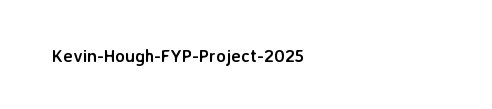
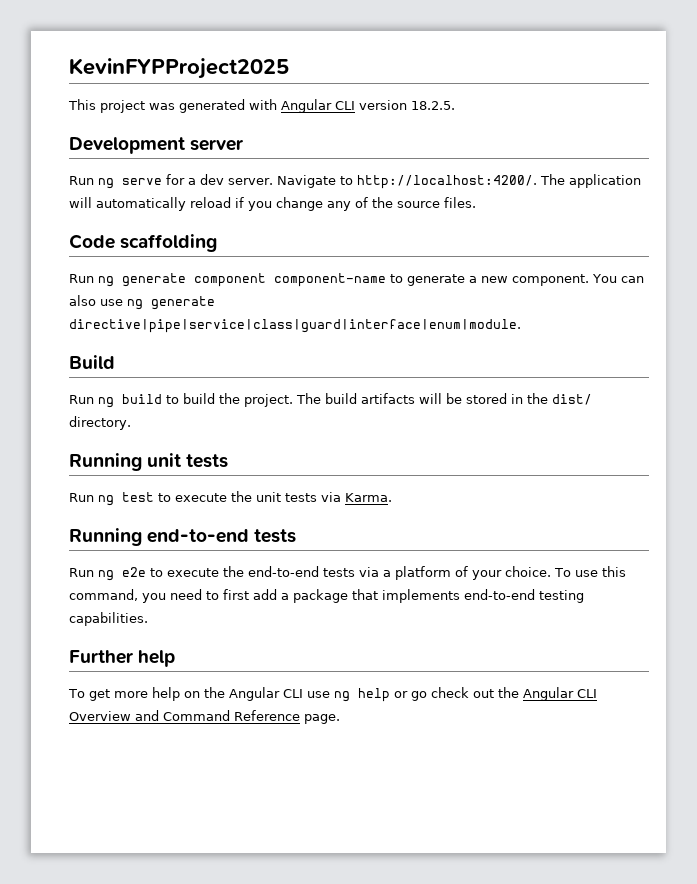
- Kevin-Hough-FYP-Project-2025
+ KevinFYPProject2025
+ This project was generated with Angular CLI version 18.2.5.
+ Development server
+ Run ng serve for a dev server. Navigate to http://localhost:4200/. The application will automatically reload if you change any of the source files.
+ Code scaffolding
+ Run ng generate component component-name to generate a new component. You can also use ng generate directive|pipe|service|class|guard|interface|enum|module.
+ Build
+ Run ng build to build the project. The build artifacts will be stored in the dist/ directory.
+ Running unit tests
+ Run ng test to execute the unit tests via Karma.
+ Running end-to-end tests
+ Run ng e2e to execute the end-to-end tests via a platform of your choice. To use this command, you need to first add a package that implements end-to-end testing capabilities.
+ Further help
+ To get more help on the Angular CLI use ng help or go check out the Angular CLI Overview and Command Reference page.

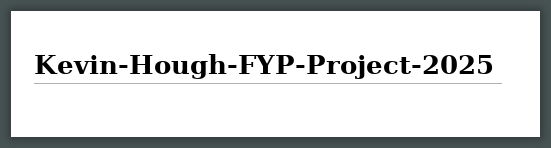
- KevinFYPProject2025
- This project was generated with Angular CLI version 18.2.5.
- Development server
- Run ng serve for a dev server. Navigate to http://localhost:4200/. The application will automatically reload if you change any of the source files.
- Code scaffolding
- Run ng generate component component-name to generate a new component. You can also use ng generate directive|pipe|service|class|guard|interface|enum|module.
- Build
- Run ng build to build the project. The build artifacts will be stored in the dist/ directory.
- Running unit tests
- Run ng test to execute the unit tests via Karma.
- Running end-to-end tests
- Run ng e2e to execute the end-to-end tests via a platform of your choice. To use this command, you need to first add a package that implements end-to-end testing capabilities.
- Further help
- To get more help on the Angular CLI use ng help or go check out the Angular CLI Overview and Command Reference page.
+ Kevin-Hough-FYP-Project-2025

